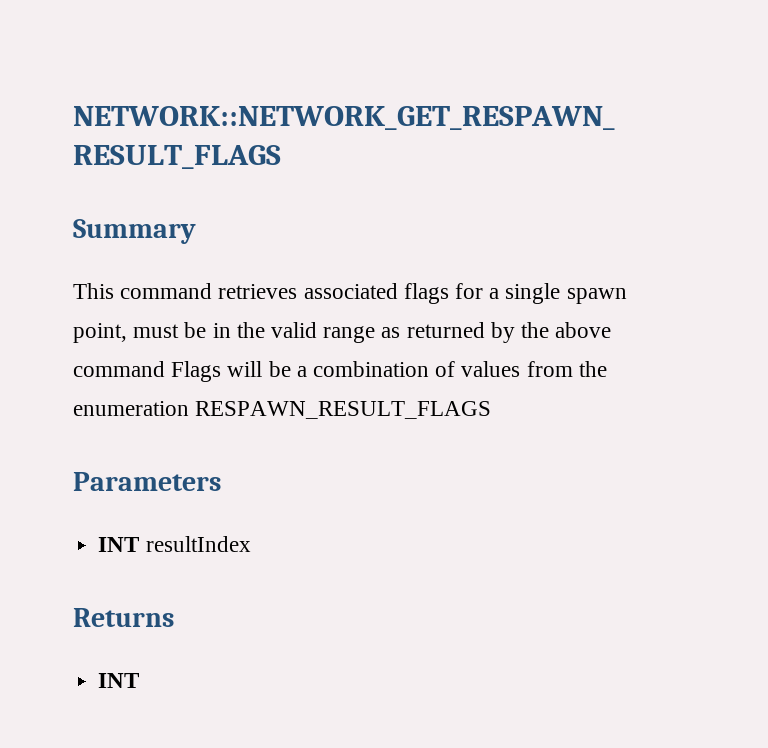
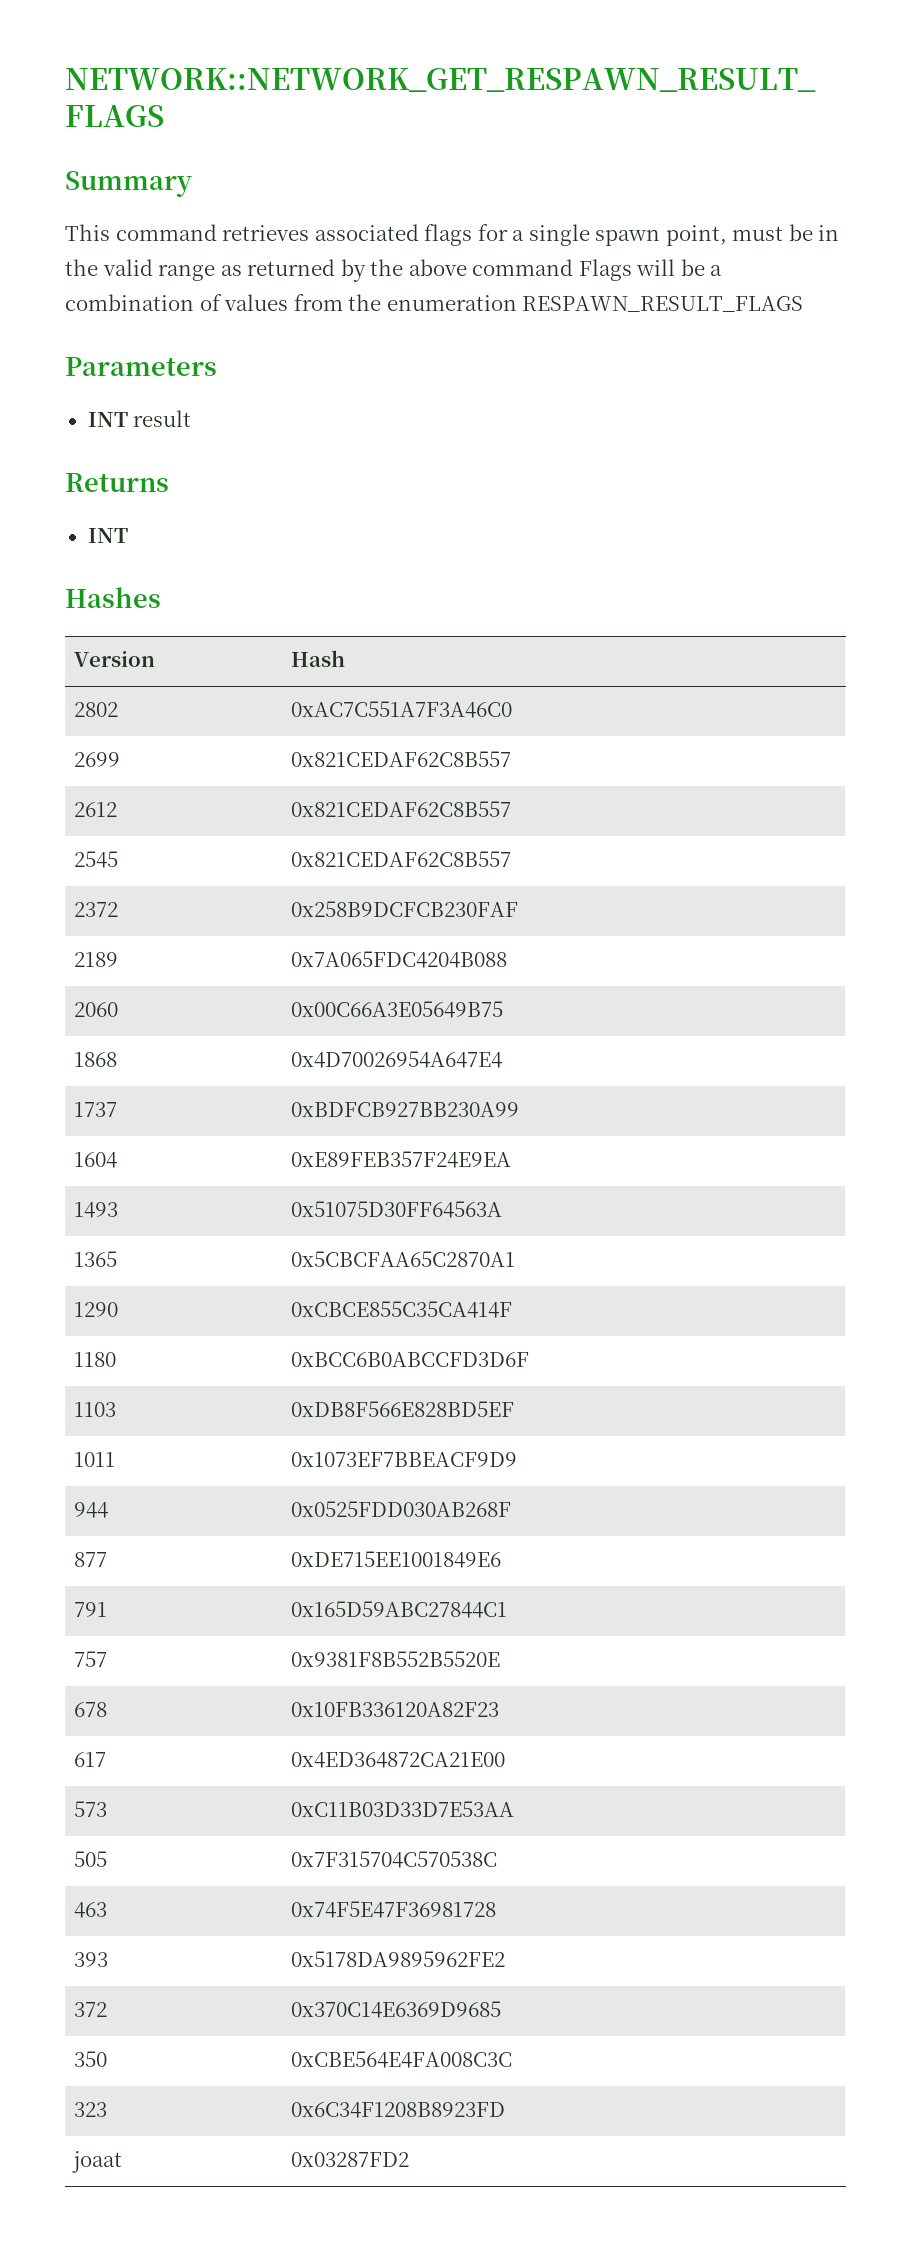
- INT resultIndex
+ INT result
+ Hashes
+ Version | Hash
+ 2802 | 0xAC7C551A7F3A46C0
+ 2699 | 0x821CEDAF62C8B557
+ 2612 | 0x821CEDAF62C8B557
+ 2545 | 0x821CEDAF62C8B557
+ 2372 | 0x258B9DCFCB230FAF
+ 2189 | 0x7A065FDC4204B088
+ 2060 | 0x00C66A3E05649B75
+ 1868 | 0x4D70026954A647E4
+ 1737 | 0xBDFCB927BB230A99
+ 1604 | 0xE89FEB357F24E9EA
+ 1493 | 0x51075D30FF64563A
+ 1365 | 0x5CBCFAA65C2870A1
+ 1290 | 0xCBCE855C35CA414F
+ 1180 | 0xBCC6B0ABCCFD3D6F
+ 1103 | 0xDB8F566E828BD5EF
+ 1011 | 0x1073EF7BBEACF9D9
+ 944 | 0x0525FDD030AB268F
+ 877 | 0xDE715EE1001849E6
+ 791 | 0x165D59ABC27844C1
+ 757 | 0x9381F8B552B5520E
+ 678 | 0x10FB336120A82F23
+ 617 | 0x4ED364872CA21E00
+ 573 | 0xC11B03D33D7E53AA
+ 505 | 0x7F315704C570538C
+ 463 | 0x74F5E47F36981728
+ 393 | 0x5178DA9895962FE2
+ 372 | 0x370C14E6369D9685
+ 350 | 0xCBE564E4FA008C3C
+ 323 | 0x6C34F1208B8923FD
+ joaat | 0x03287FD2

